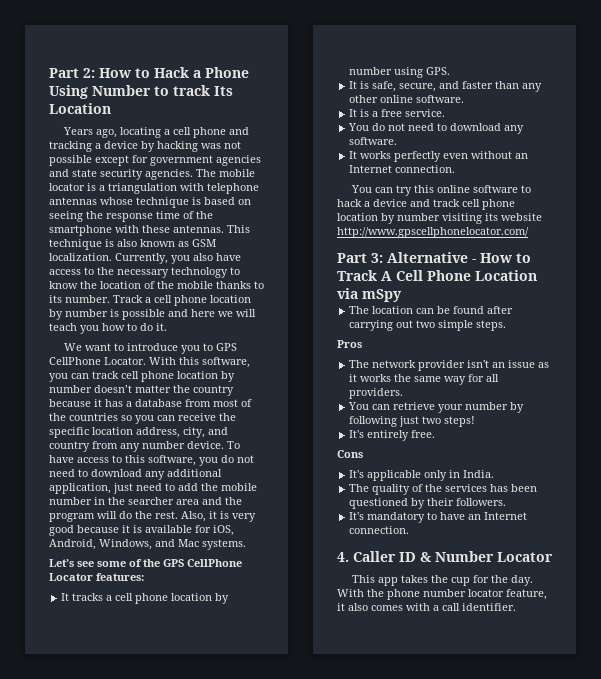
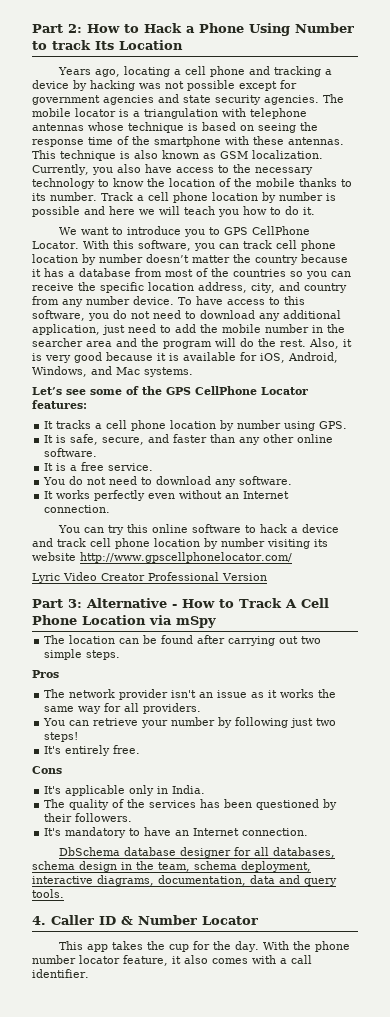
+ Lyric Video Creator Professional Version
+ DbSchema database designer for all databases, schema design in the team, schema deployment, interactive diagrams, documentation, data and query tools.

